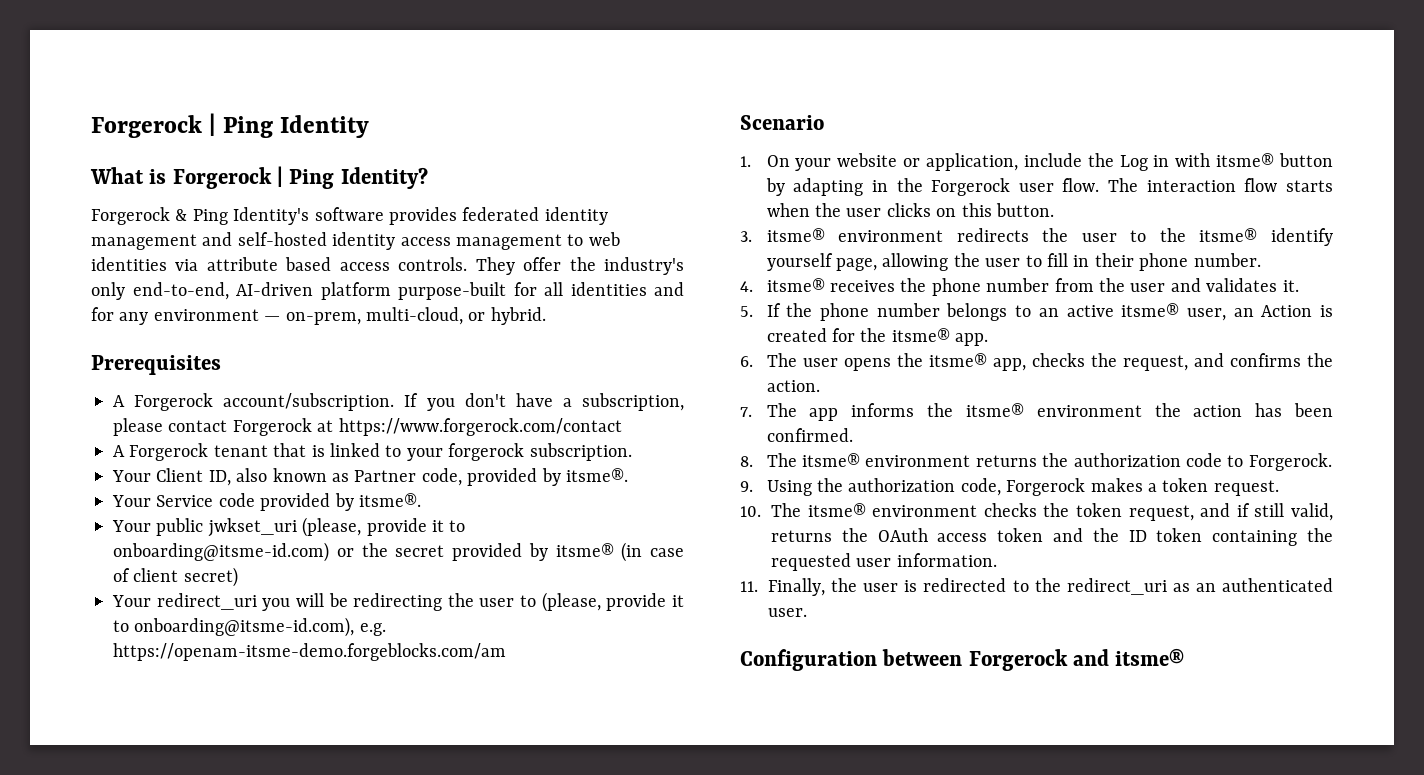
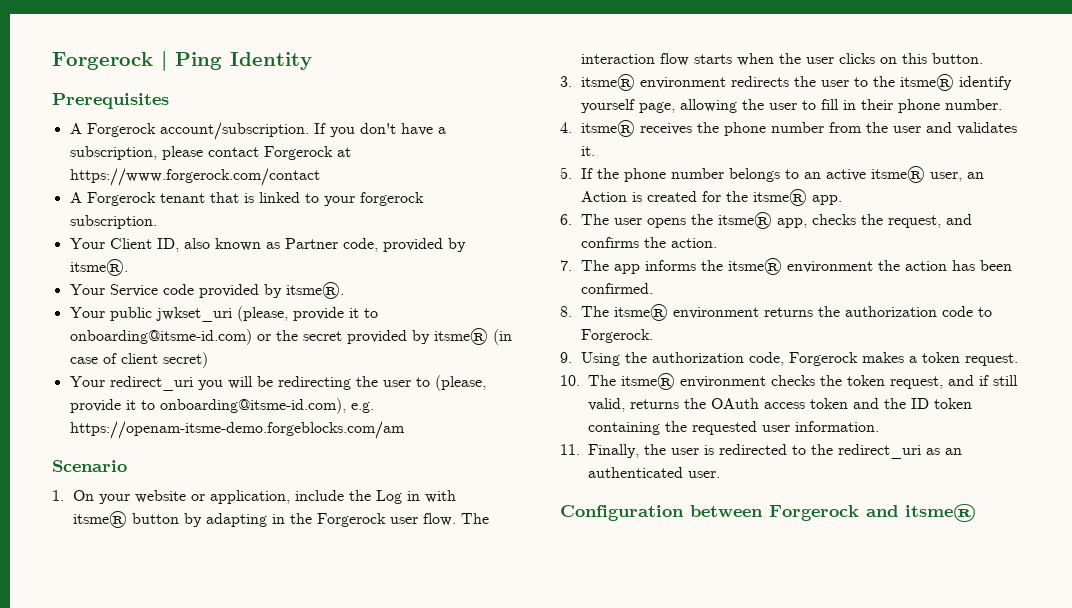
- What is Forgerock | Ping Identity?
- Forgerock & Ping Identity's software provides federated identity management and self-hosted identity access management to web identities via attribute based access controls. They offer the industry's only end-to-end, AI-driven platform purpose-built for all identities and for any environment — on-prem, multi-cloud, or hybrid.

